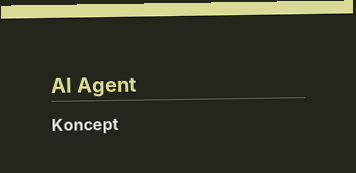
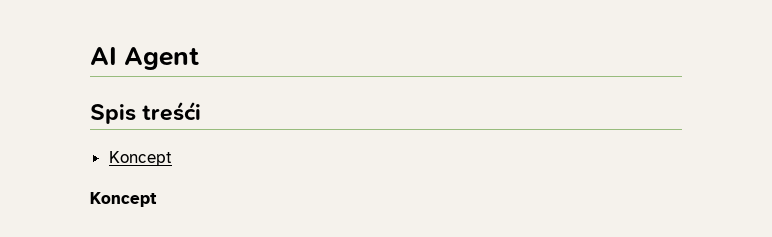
+ Spis treśći
+ Koncept

